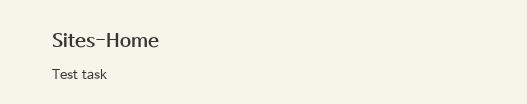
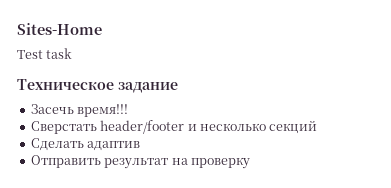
+ Техническое задание
+ Засечь время!!!
+ Сверстать header/footer и несколько секций
+ Сделать адаптив
+ Отправить результат на проверку

